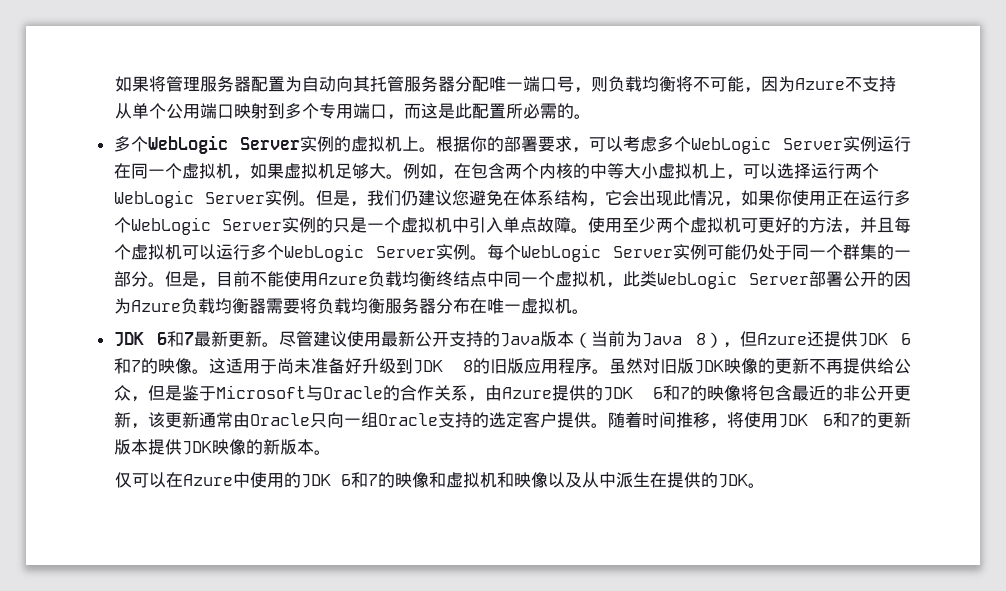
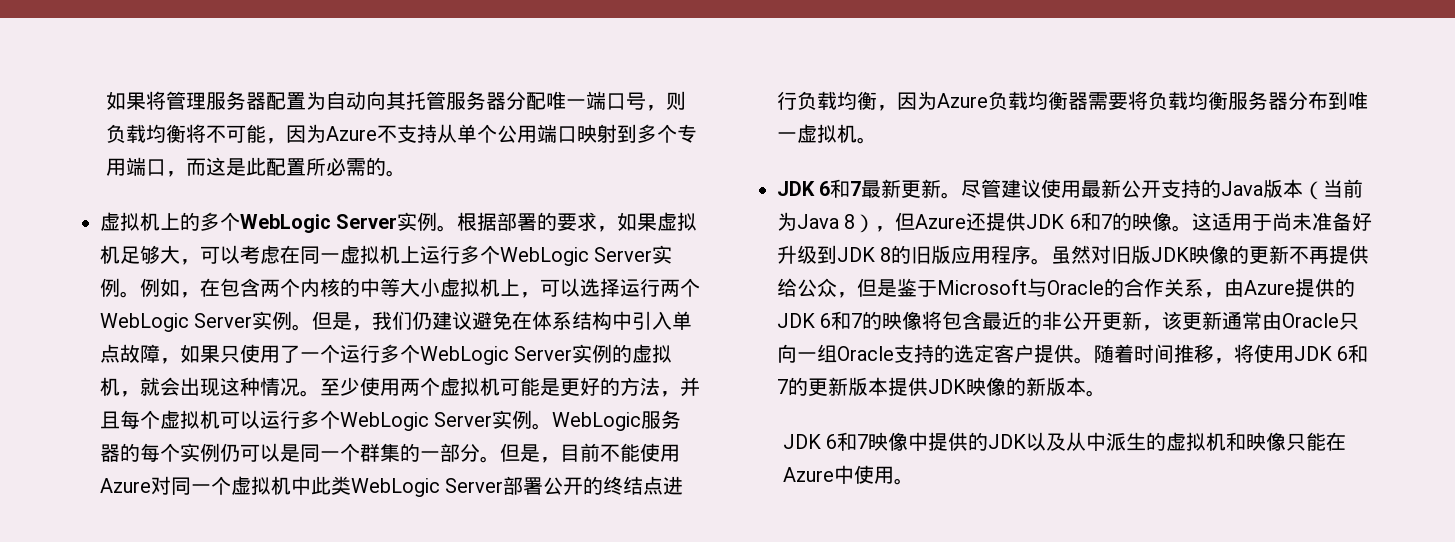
- 多个WebLogic Server实例的虚拟机上。根据你的部署要求，可以考虑多个WebLogic Server实例运行在同一个虚拟机，如果虚拟机足够大。
+ 虚拟机上的多个WebLogic Server实例。根据部署的要求，如果虚拟机足够大，可以考虑在同一虚拟机上运行多个WebLogic Server实例。
- 但是，我们仍建议您避免在体系结构，它会出现此情况，如果你使用正在运行多个WebLogic Server实例的只是一个虚拟机中引入单点故障。使用至少两个虚拟机可更好的方法，并且每个虚拟机可以运行多个WebLogic Server实例。
+ 但是，我们仍建议避免在体系结构中引入单点故障，如果只使用了一个运行多个WebLogic Server实例的虚拟机，就会出现这种情况。至少使用两个虚拟机可能是更好的方法，并且每个虚拟机可以运行多个WebLogic Server实例。
- 每个WebLogic Server实例可能仍处于同一个群集的一部分。
+ WebLogic服务器的每个实例仍可以是同一个群集的一部分。
- 但是，目前不能使用Azure负载均衡终结点中同一个虚拟机，此类WebLogic Server部署公开的因为Azure负载均衡器需要将负载均衡服务器分布在唯一虚拟机。
+ 但是，目前不能使用Azure对同一个虚拟机中此类WebLogic Server部署公开的终结点进行负载均衡，因为Azure负载均衡器需要将负载均衡服务器分布到唯一虚拟机。
- 仅可以在Azure中使用的JDK 6和7的映像和虚拟机和映像以及从中派生在提供的JDK。
+ JDK 6和7映像中提供的JDK以及从中派生的虚拟机和映像只能在Azure中使用。

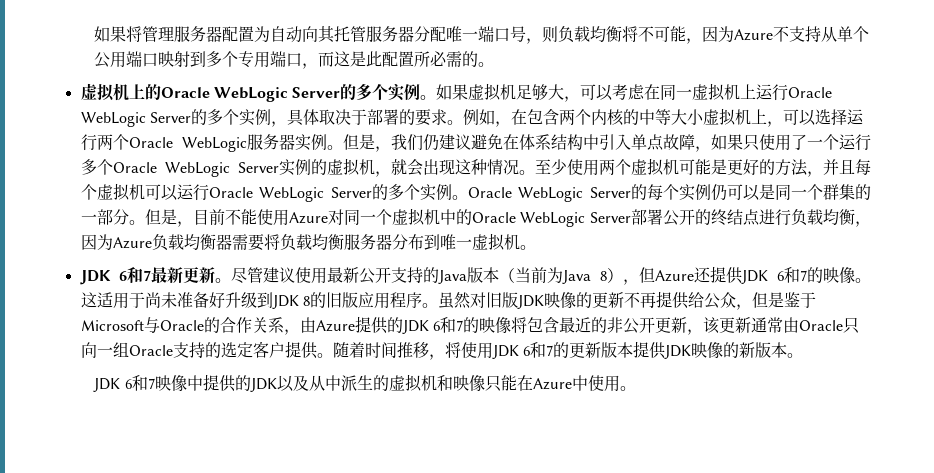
- 虚拟机上的多个WebLogic Server实例。根据部署的要求，如果虚拟机足够大，可以考虑在同一虚拟机上运行多个WebLogic Server实例。
+ 虚拟机上的Oracle WebLogic Server的多个实例。如果虚拟机足够大，可以考虑在同一虚拟机上运行Oracle WebLogic Server的多个实例，具体取决于部署的要求。
- 例如，在包含两个内核的中等大小虚拟机上，可以选择运行两个WebLogic Server实例。
+ 例如，在包含两个内核的中等大小虚拟机上，可以选择运行两个Oracle WebLogic服务器实例。
- 但是，我们仍建议避免在体系结构中引入单点故障，如果只使用了一个运行多个WebLogic Server实例的虚拟机，就会出现这种情况。
+ 但是，我们仍建议避免在体系结构中引入单点故障，如果只使用了一个运行多个Oracle WebLogic Server实例的虚拟机，就会出现这种情况。
- 至少使用两个虚拟机可能是更好的方法，并且每个虚拟机可以运行多个WebLogic Server实例。WebLogic服务器的每个实例仍可以是同一个群集的一部分。
+ 至少使用两个虚拟机可能是更好的方法，并且每个虚拟机可以运行Oracle WebLogic Server的多个实例。Oracle WebLogic Server的每个实例仍可以是同一个群集的一部分。
- 但是，目前不能使用Azure对同一个虚拟机中此类WebLogic Server部署公开的终结点进行负载均衡，因为Azure负载均衡器需要将负载均衡服务器分布到唯一虚拟机。
+ 但是，目前不能使用Azure对同一个虚拟机中的Oracle WebLogic Server部署公开的终结点进行负载均衡，因为Azure负载均衡器需要将负载均衡服务器分布到唯一虚拟机。

